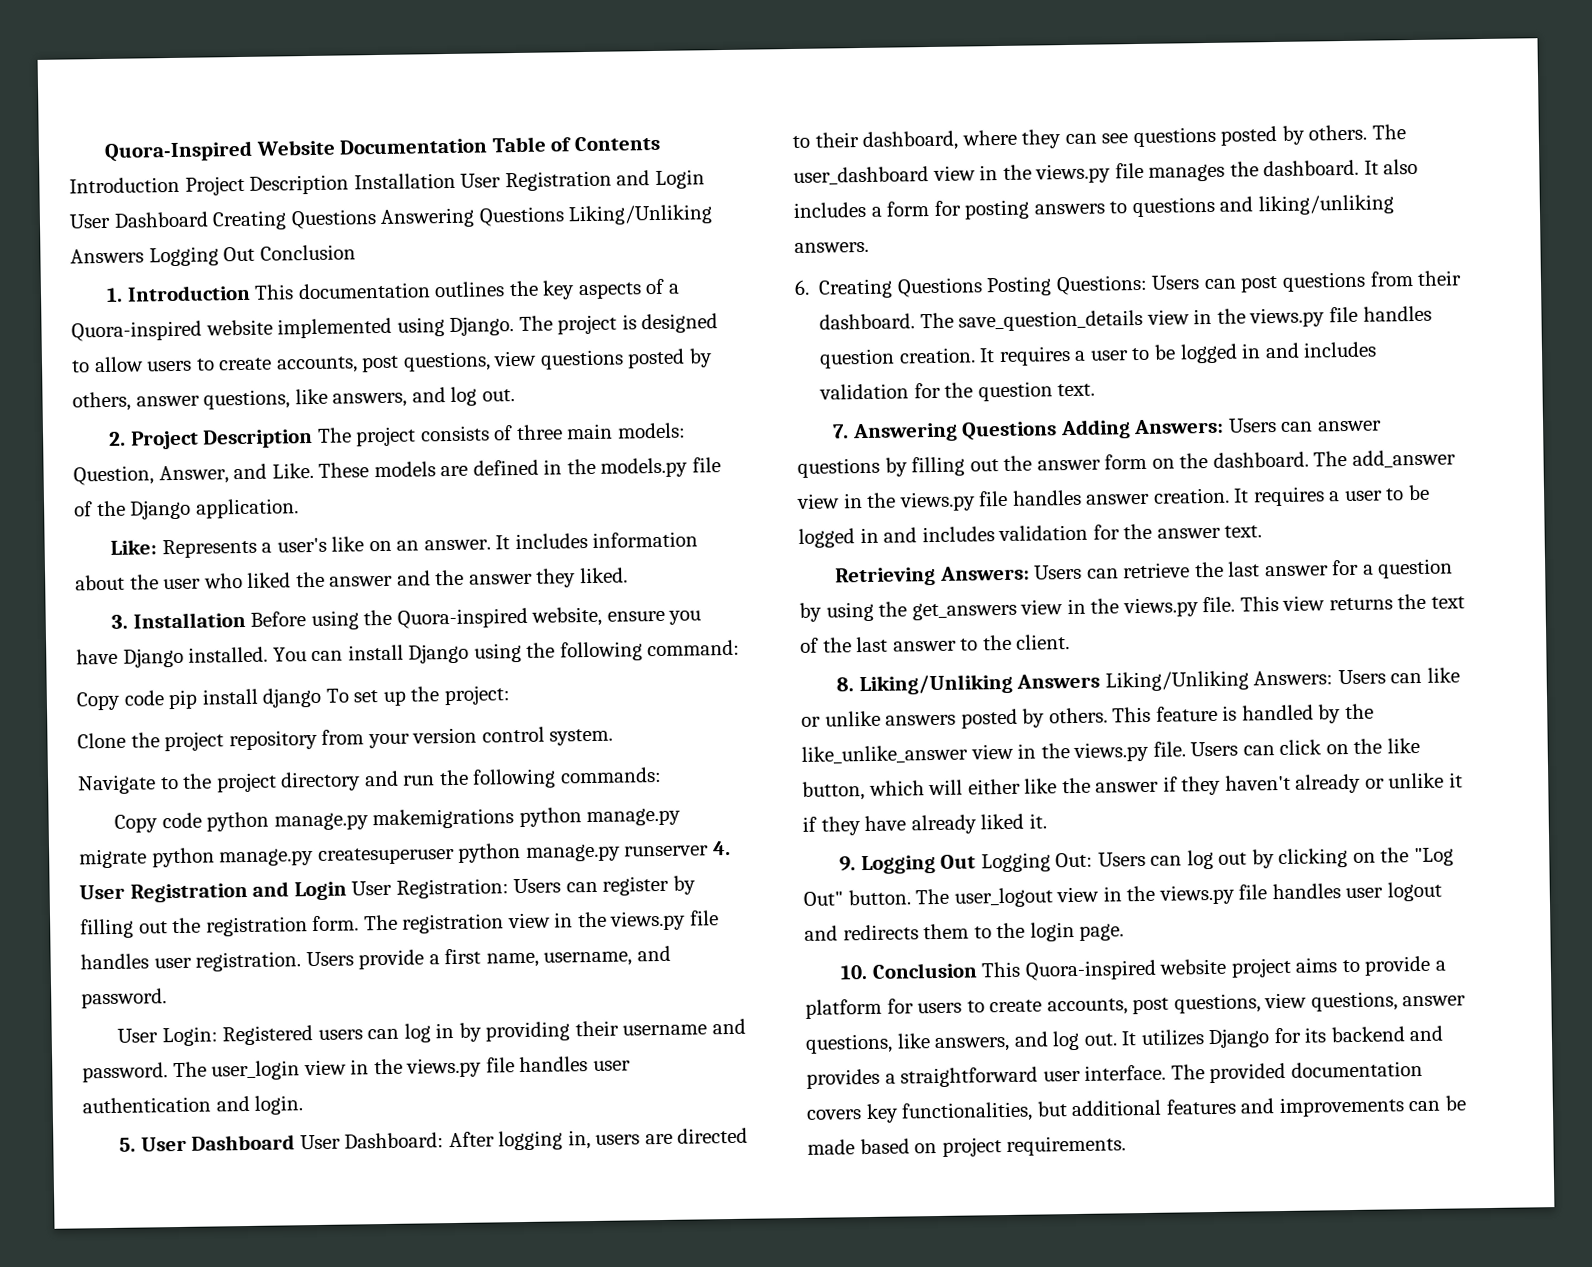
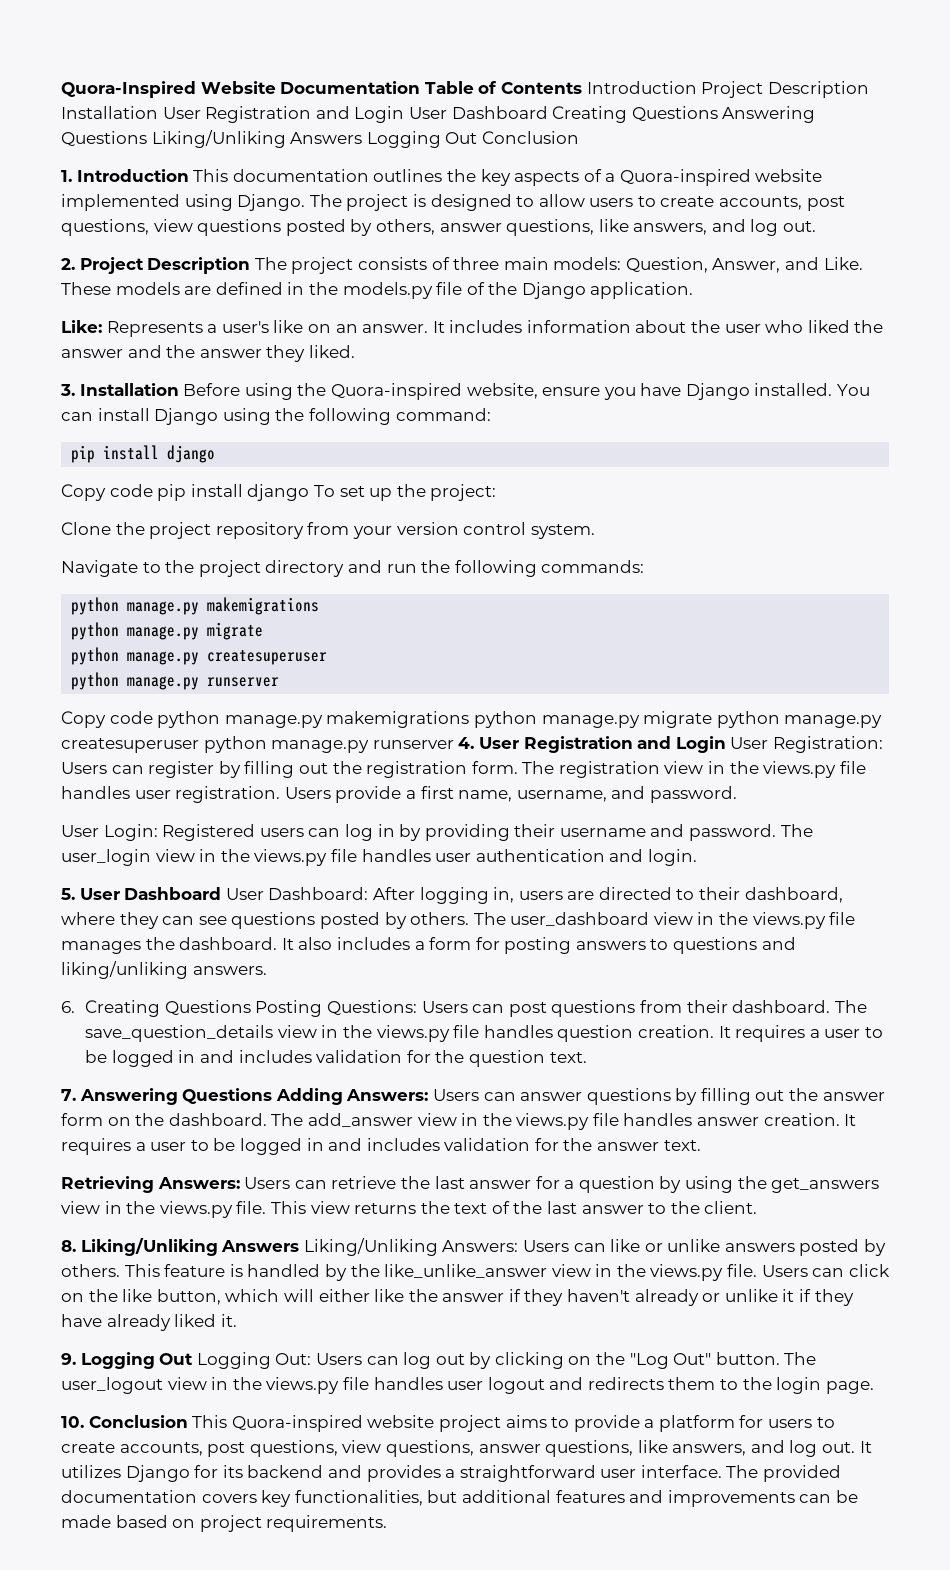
  You can install Django using the following command:
+ pip install django
  Navigate to the project directory and run the following commands:
+ python manage.py makemigrations
+ python manage.py migrate
+ python manage.py createsuperuser
+ python manage.py runserver

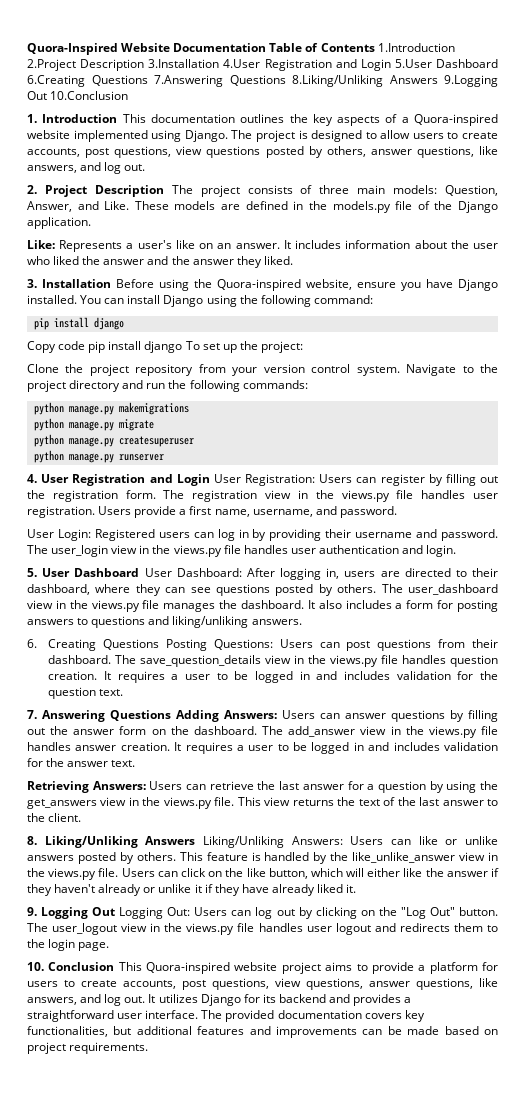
- Quora-Inspired Website Documentation Table of Contents Introduction Project Description Installation User Registration and Login User Dashboard Creating Questions Answering Questions Liking/Unliking Answers Logging Out Conclusion
+ Quora-Inspired Website Documentation Table of Contents 1.Introduction 2.Project Description 3.Installation 4.User Registration and Login 5.User Dashboard 6.Creating Questions 7.Answering Questions 8.Liking/Unliking Answers 9.Logging Out 10.Conclusion
- Clone the project repository from your version control system.
- Navigate to the project directory and run the following commands:
+ Clone the project repository from your version control system. Navigate to the project directory and run the following commands:
- Copy code python manage.py makemigrations python manage.py migrate python manage.py createsuperuser python manage.py runserver 4. User Registration and Login User Registration: Users can register by filling out the registration form.
+ 4. User Registration and Login User Registration: Users can register by filling out the registration form.

